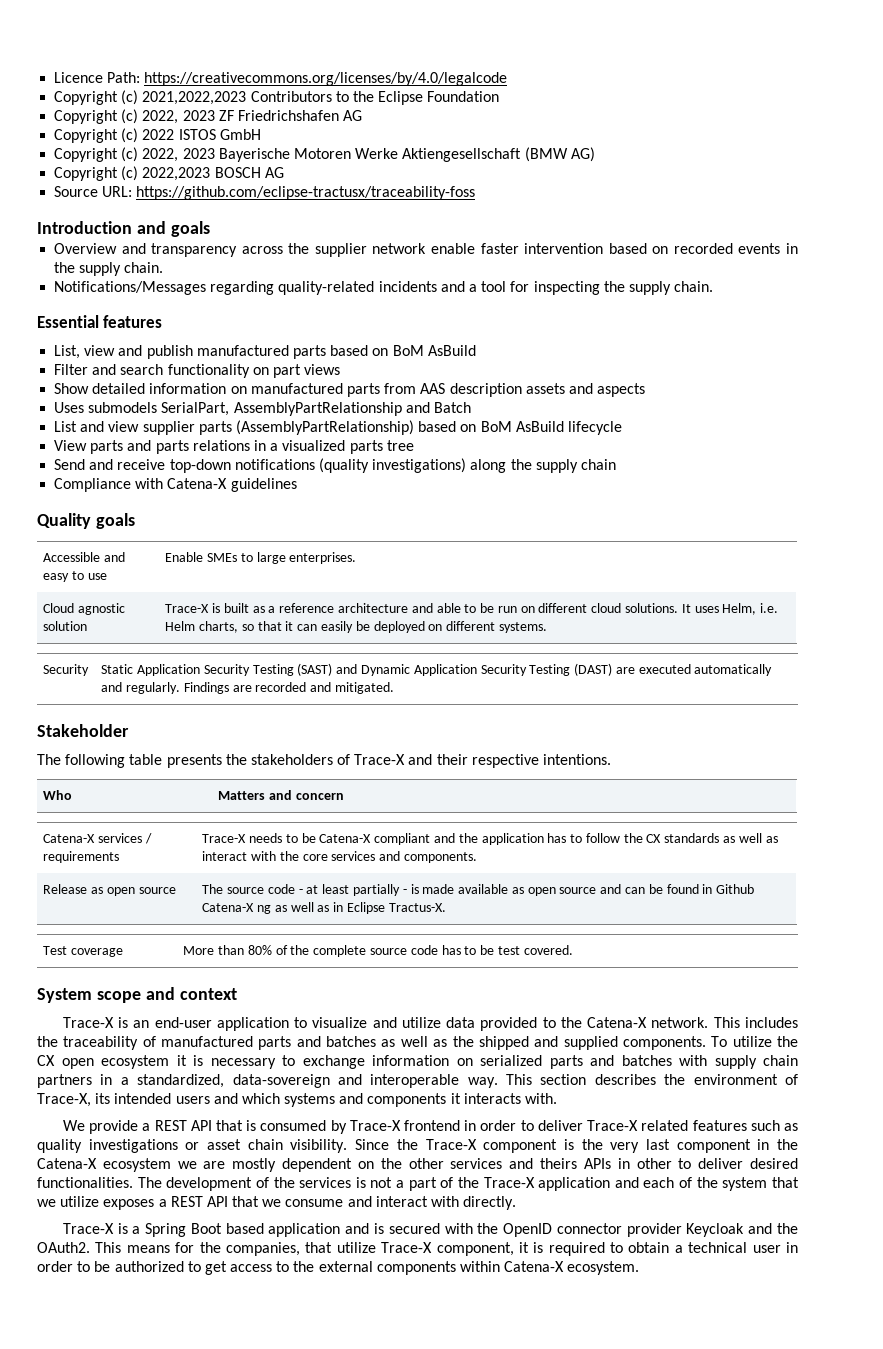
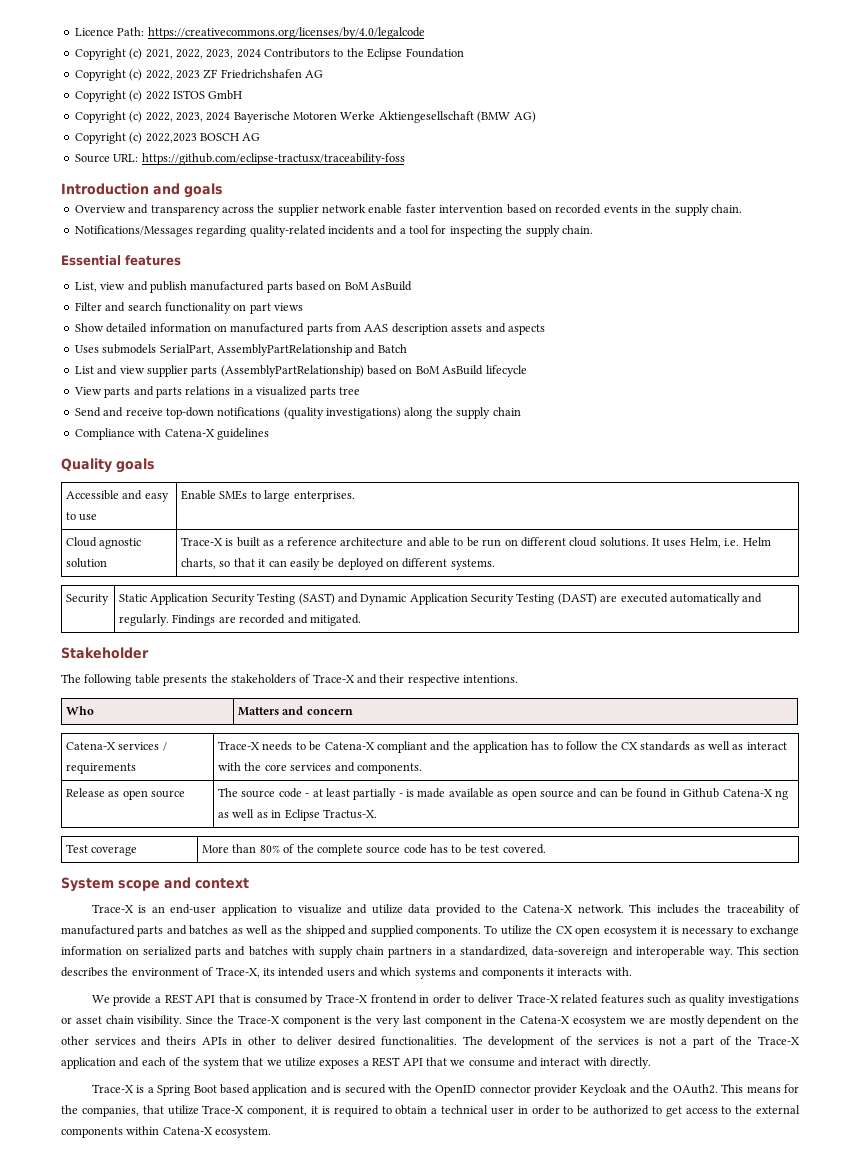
- Copyright (c) 2021,2022,2023 Contributors to the Eclipse Foundation
+ Copyright (c) 2021, 2022, 2023, 2024 Contributors to the Eclipse Foundation
- Copyright (c) 2022, 2023 Bayerische Motoren Werke Aktiengesellschaft (BMW AG)
+ Copyright (c) 2022, 2023, 2024 Bayerische Motoren Werke Aktiengesellschaft (BMW AG)

